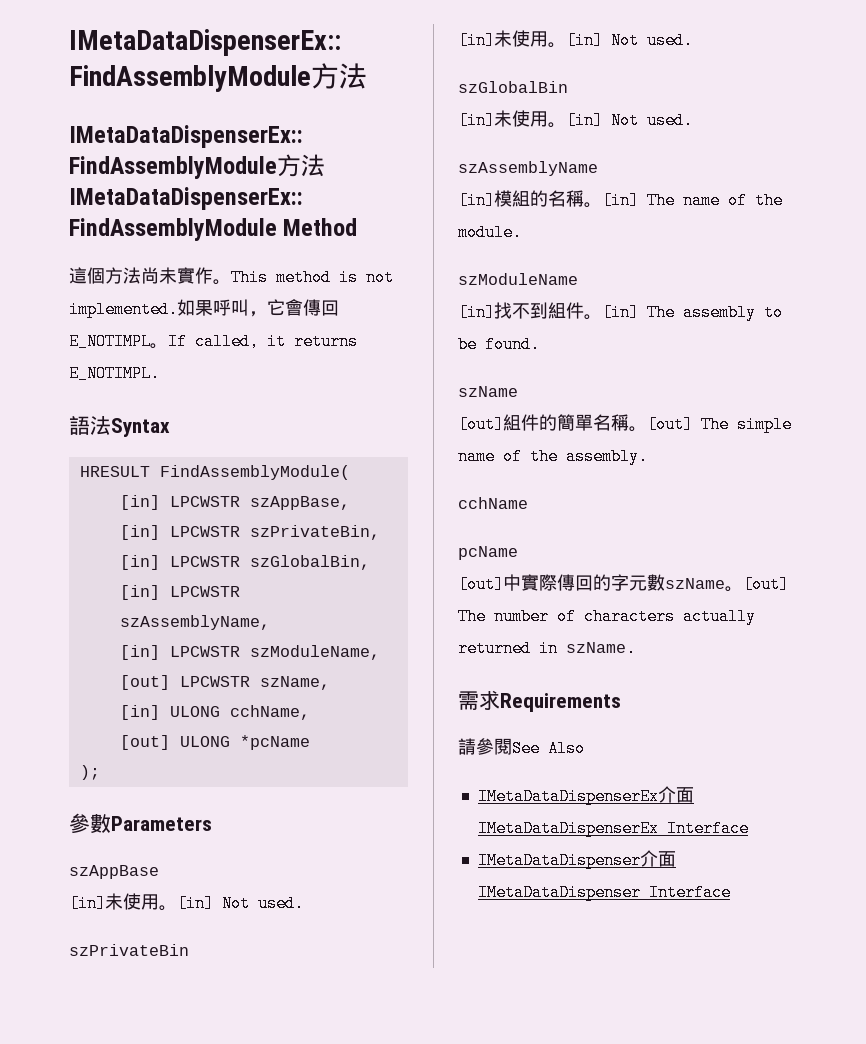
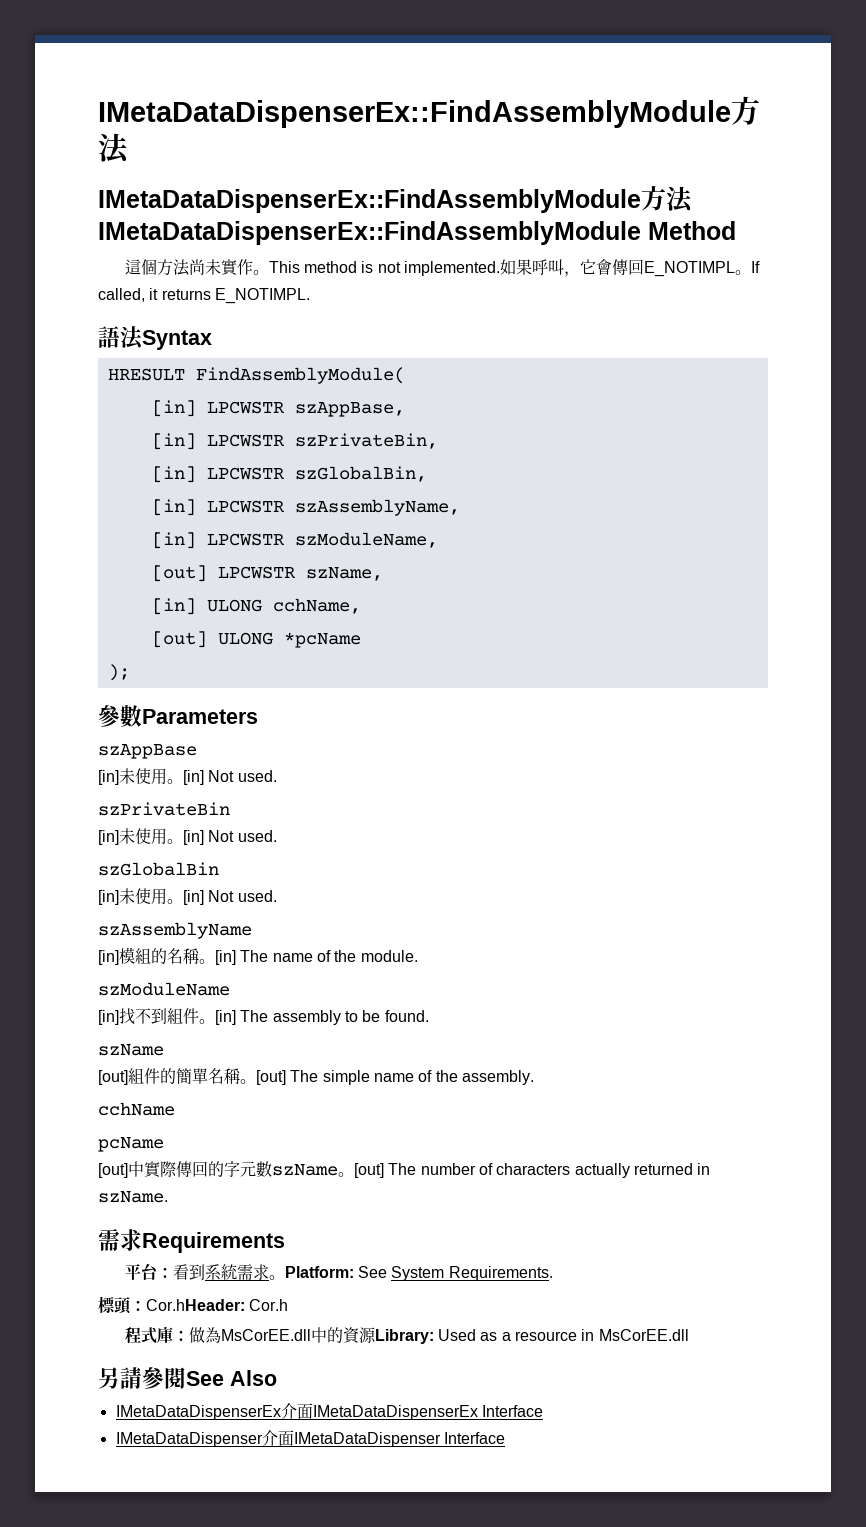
- 請參閱See Also
+ 平台：看到系統需求。Platform: See System Requirements.
+ 標頭：Cor.hHeader: Cor.h
+ 程式庫：做為MsCorEE.dll中的資源Library: Used as a resource in MsCorEE.dll
+ 另請參閱See Also

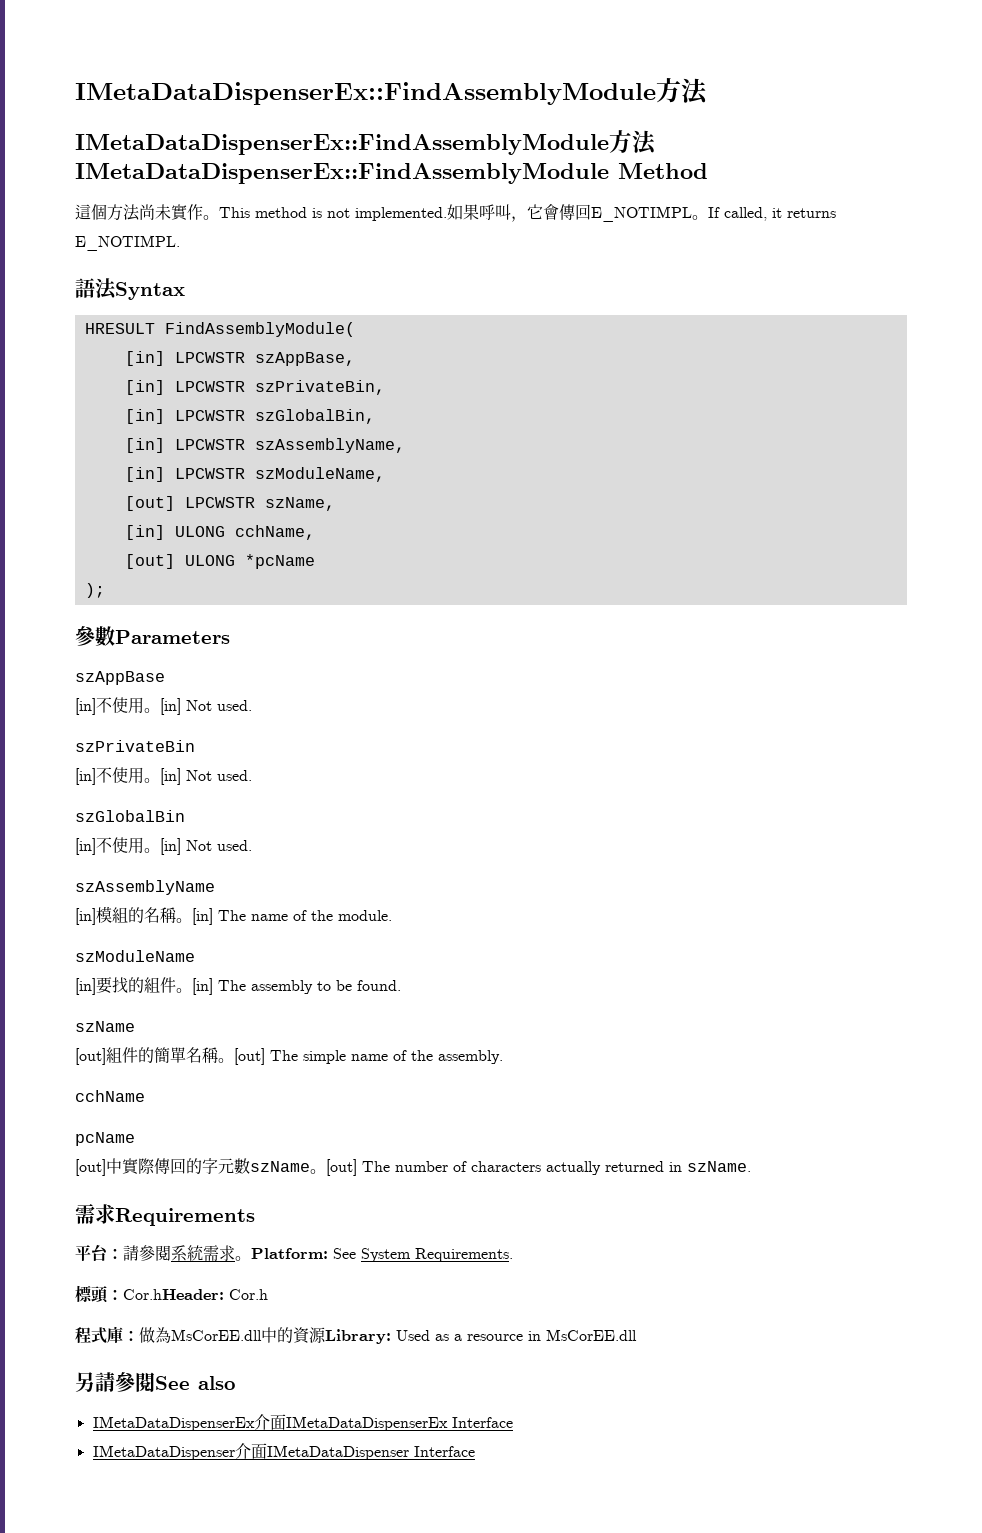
  szAppBase
- [in]未使用。
+ [in]不使用。
  szPrivateBin
- [in]未使用。
+ [in]不使用。
  szGlobalBin
- [in]未使用。
+ [in]不使用。
- [in]找不到組件。
+ [in]要找的組件。
- 平台：看到系統需求。
+ 平台：請參閱系統需求。
- 另請參閱See Also
+ 另請參閱See also

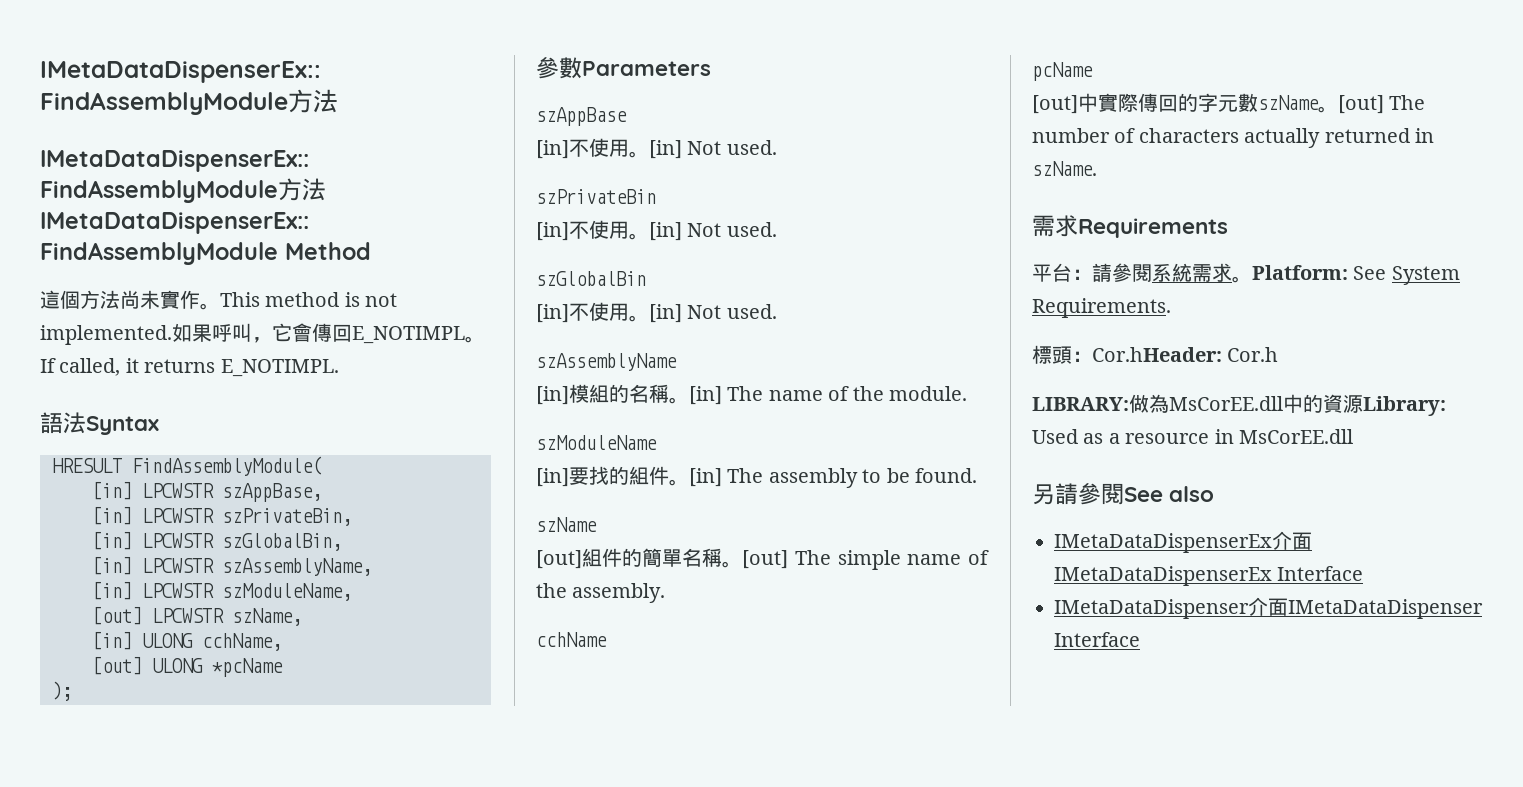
- 程式庫：做為MsCorEE.dll中的資源Library: Used as a resource in MsCorEE.dll
+ LIBRARY:做為MsCorEE.dll中的資源Library: Used as a resource in MsCorEE.dll

